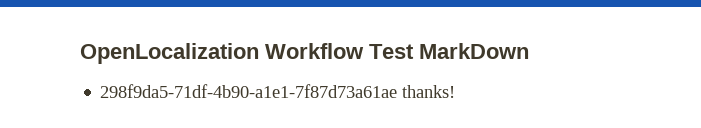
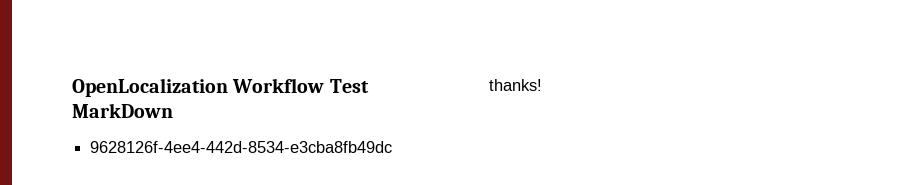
- 298f9da5-71df-4b90-a1e1-7f87d73a61ae thanks!
+ 9628126f-4ee4-442d-8534-e3cba8fb49dc thanks!

